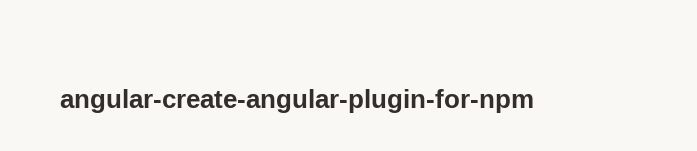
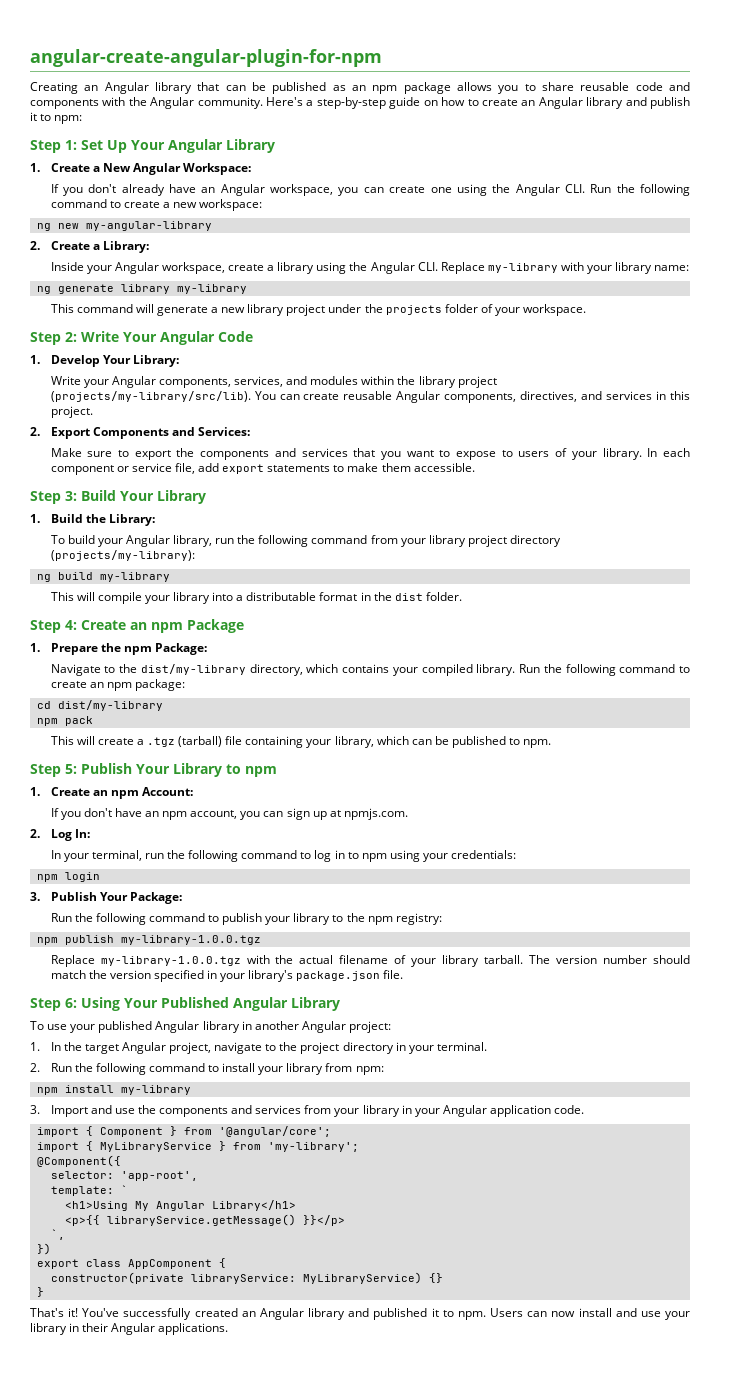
+ Creating an Angular library that can be published as an npm package allows you to share reusable code and components with the Angular community. Here's a step-by-step guide on how to create an Angular library and publish it to npm:
+ Step 1: Set Up Your Angular Library
+ 1. Create a New Angular Workspace:
+ If you don't already have an Angular workspace, you can create one using the Angular CLI. Run the following command to create a new workspace:
+ ng new my-angular-library
+ 2. Create a Library:
+ Inside your Angular workspace, create a library using the Angular CLI. Replace my-library with your library name:
+ ng generate library my-library
+ This command will generate a new library project under the projects folder of your workspace.
+ Step 2: Write Your Angular Code
+ 1. Develop Your Library:
+ Write your Angular components, services, and modules within the library project (projects/my-library/src/lib). You can create reusable Angular components, directives, and services in this project.
+ 2. Export Components and Services:
+ Make sure to export the components and services that you want to expose to users of your library. In each component or service file, add export statements to make them accessible.
+ Step 3: Build Your Library
+ 1. Build the Library:
+ To build your Angular library, run the following command from your library project directory (projects/my-library):
+ ng build my-library
+ This will compile your library into a distributable format in the dist folder.
+ Step 4: Create an npm Package
+ 1. Prepare the npm Package:
+ Navigate to the dist/my-library directory, which contains your compiled library. Run the following command to create an npm package:
+ cd dist/my-library
+ npm pack
+ This will create a .tgz (tarball) file containing your library, which can be published to npm.
+ Step 5: Publish Your Library to npm
+ 1. Create an npm Account:
+ If you don't have an npm account, you can sign up at npmjs.com.
+ 2. Log In:
+ In your terminal, run the following command to log in to npm using your credentials:
+ npm login
+ 3. Publish Your Package:
+ Run the following command to publish your library to the npm registry:
+ npm publish my-library-1.0.0.tgz
+ Replace my-library-1.0.0.tgz with the actual filename of your library tarball. The version number should match the version specified in your library's package.json file.
+ Step 6: Using Your Published Angular Library
+ To use your published Angular library in another Angular project:
+ 1. In the target Angular project, navigate to the project directory in your terminal.
+ 2. Run the following command to install your library from npm:
+ npm install my-library
+ 3. Import and use the components and services from your library in your Angular application code.
+ import { Component } from '@angular/core';
+ import { MyLibraryService } from 'my-library';
+ @Component({
+ selector: 'app-root',
+ template: `
+ <h1>Using My Angular Library</h1>
+ <p>{{ libraryService.getMessage() }}</p>
+ `,
+ })
+ export class AppComponent {
+ constructor(private libraryService: MyLibraryService) {}
+ }
+ That's it! You've successfully created an Angular library and published it to npm. Users can now install and use your library in their Angular applications.

